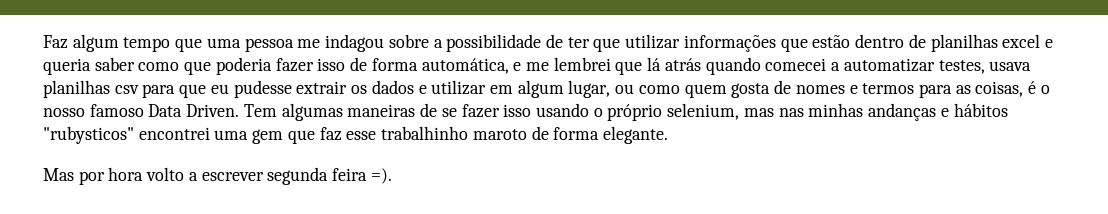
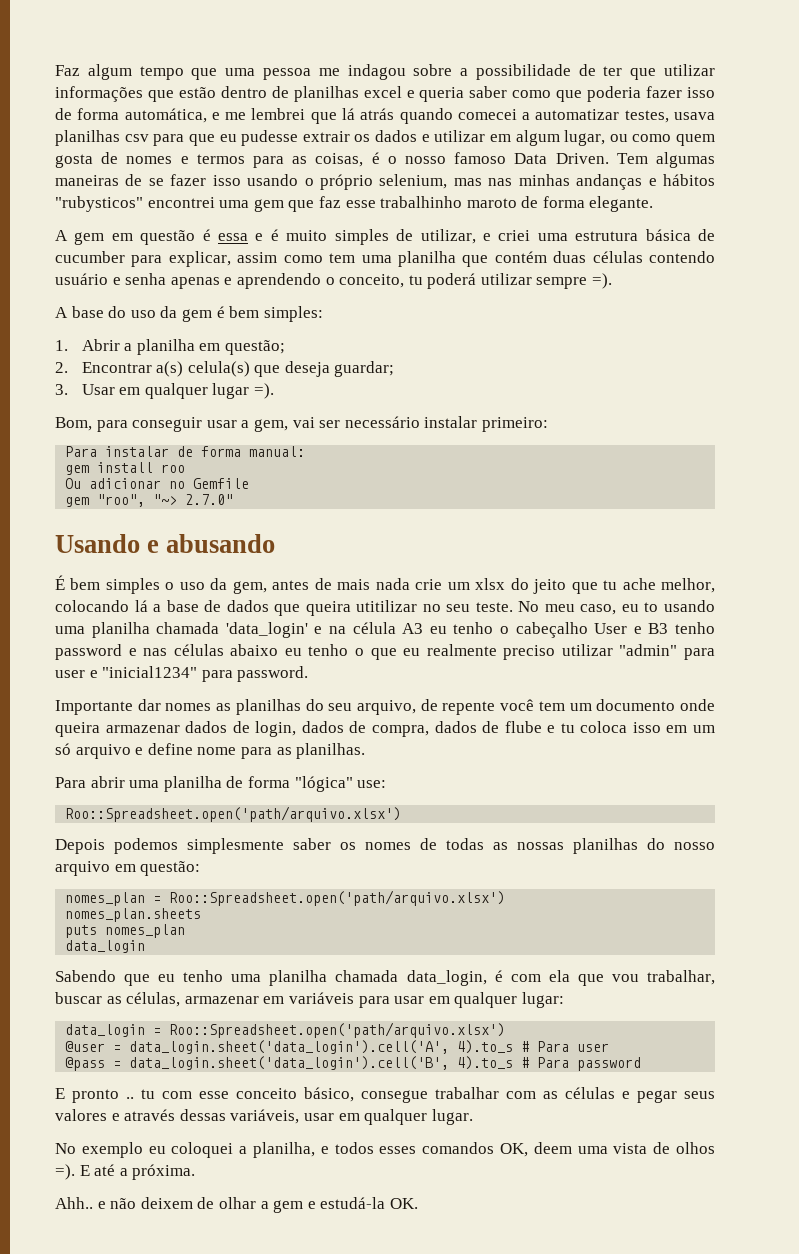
- Mas por hora volto a escrever segunda feira =).
+ A gem em questão é essa e é muito simples de utilizar, e criei uma estrutura básica de cucumber para explicar, assim como tem uma planilha que contém duas células contendo usuário e senha apenas e aprendendo o conceito, tu poderá utilizar sempre =).
+ A base do uso da gem é bem simples:
+ 1. Abrir a planilha em questão;
+ 2. Encontrar a(s) celula(s) que deseja guardar;
+ 3. Usar em qualquer lugar =).
+ Bom, para conseguir usar a gem, vai ser necessário instalar primeiro:
+ Para instalar de forma manual:
+ gem install roo
+ Ou adicionar no Gemfile
+ gem "roo", "~> 2.7.0"
+ Usando e abusando
+ É bem simples o uso da gem, antes de mais nada crie um xlsx do jeito que tu ache melhor, colocando lá a base de dados que queira utitilizar no seu teste. No meu caso, eu to usando uma planilha chamada 'data_login' e na célula A3 eu tenho o cabeçalho User e B3 tenho password e nas células abaixo eu tenho o que eu realmente preciso utilizar "admin" para user e "inicial1234" para password.
+ Importante dar nomes as planilhas do seu arquivo, de repente você tem um documento onde queira armazenar dados de login, dados de compra, dados de flube e tu coloca isso em um só arquivo e define nome para as planilhas.
+ Para abrir uma planilha de forma "lógica" use:
+ Roo::Spreadsheet.open('path/arquivo.xlsx')
+ Depois podemos simplesmente saber os nomes de todas as nossas planilhas do nosso arquivo em questão:
+ nomes_plan = Roo::Spreadsheet.open('path/arquivo.xlsx')
+ nomes_plan.sheets
+ puts nomes_plan
+ data_login
+ Sabendo que eu tenho uma planilha chamada data_login, é com ela que vou trabalhar, buscar as células, armazenar em variáveis para usar em qualquer lugar:
+ data_login = Roo::Spreadsheet.open('path/arquivo.xlsx')
+ @user = data_login.sheet('data_login').cell('A', 4).to_s # Para user
+ @pass = data_login.sheet('data_login').cell('B', 4).to_s # Para password
+ E pronto .. tu com esse conceito básico, consegue trabalhar com as células e pegar seus valores e através dessas variáveis, usar em qualquer lugar.
+ No exemplo eu coloquei a planilha, e todos esses comandos OK, deem uma vista de olhos =). E até a próxima.
+ Ahh.. e não deixem de olhar a gem e estudá-la OK.

